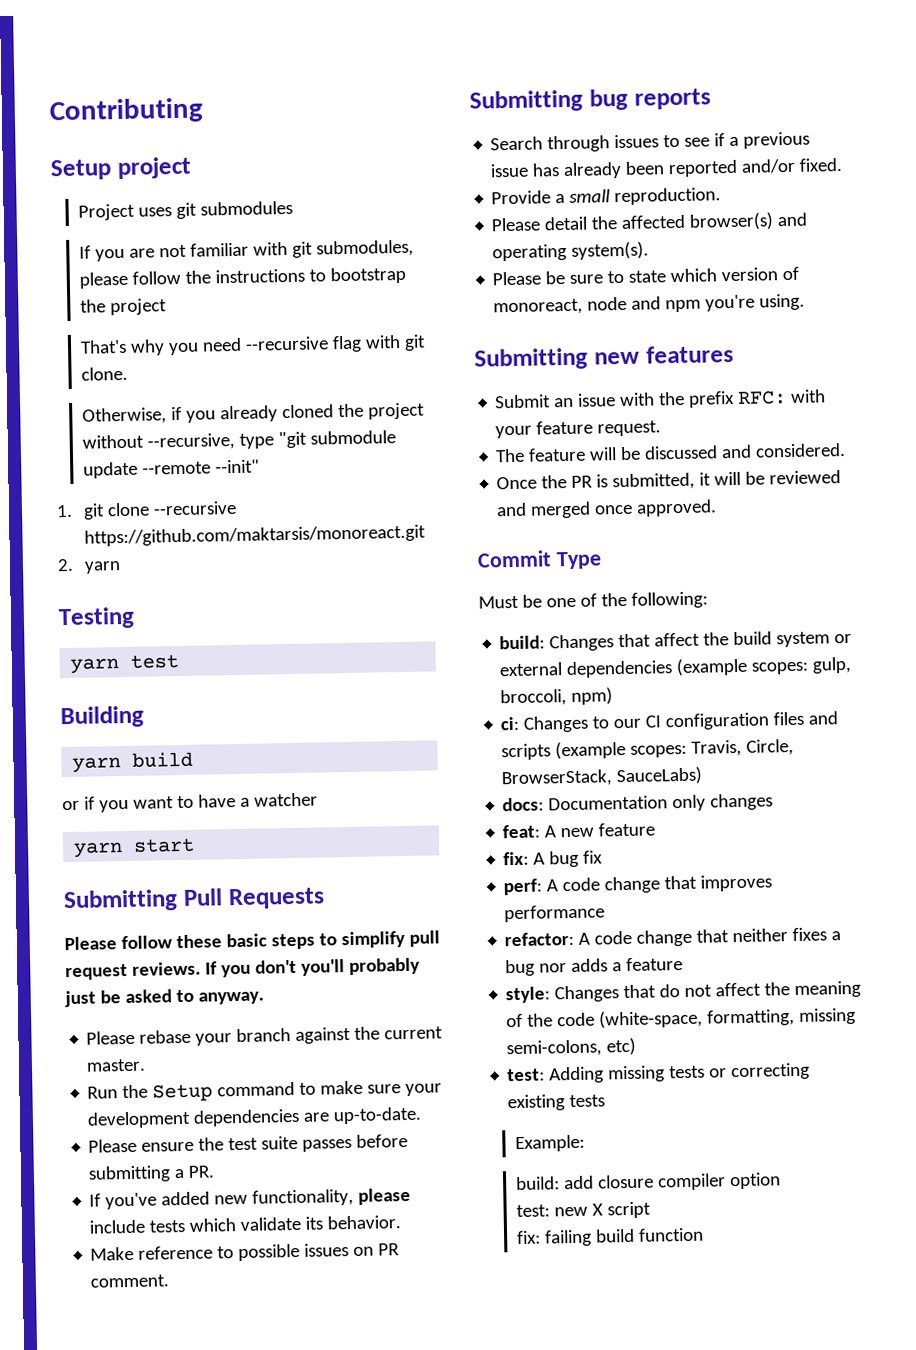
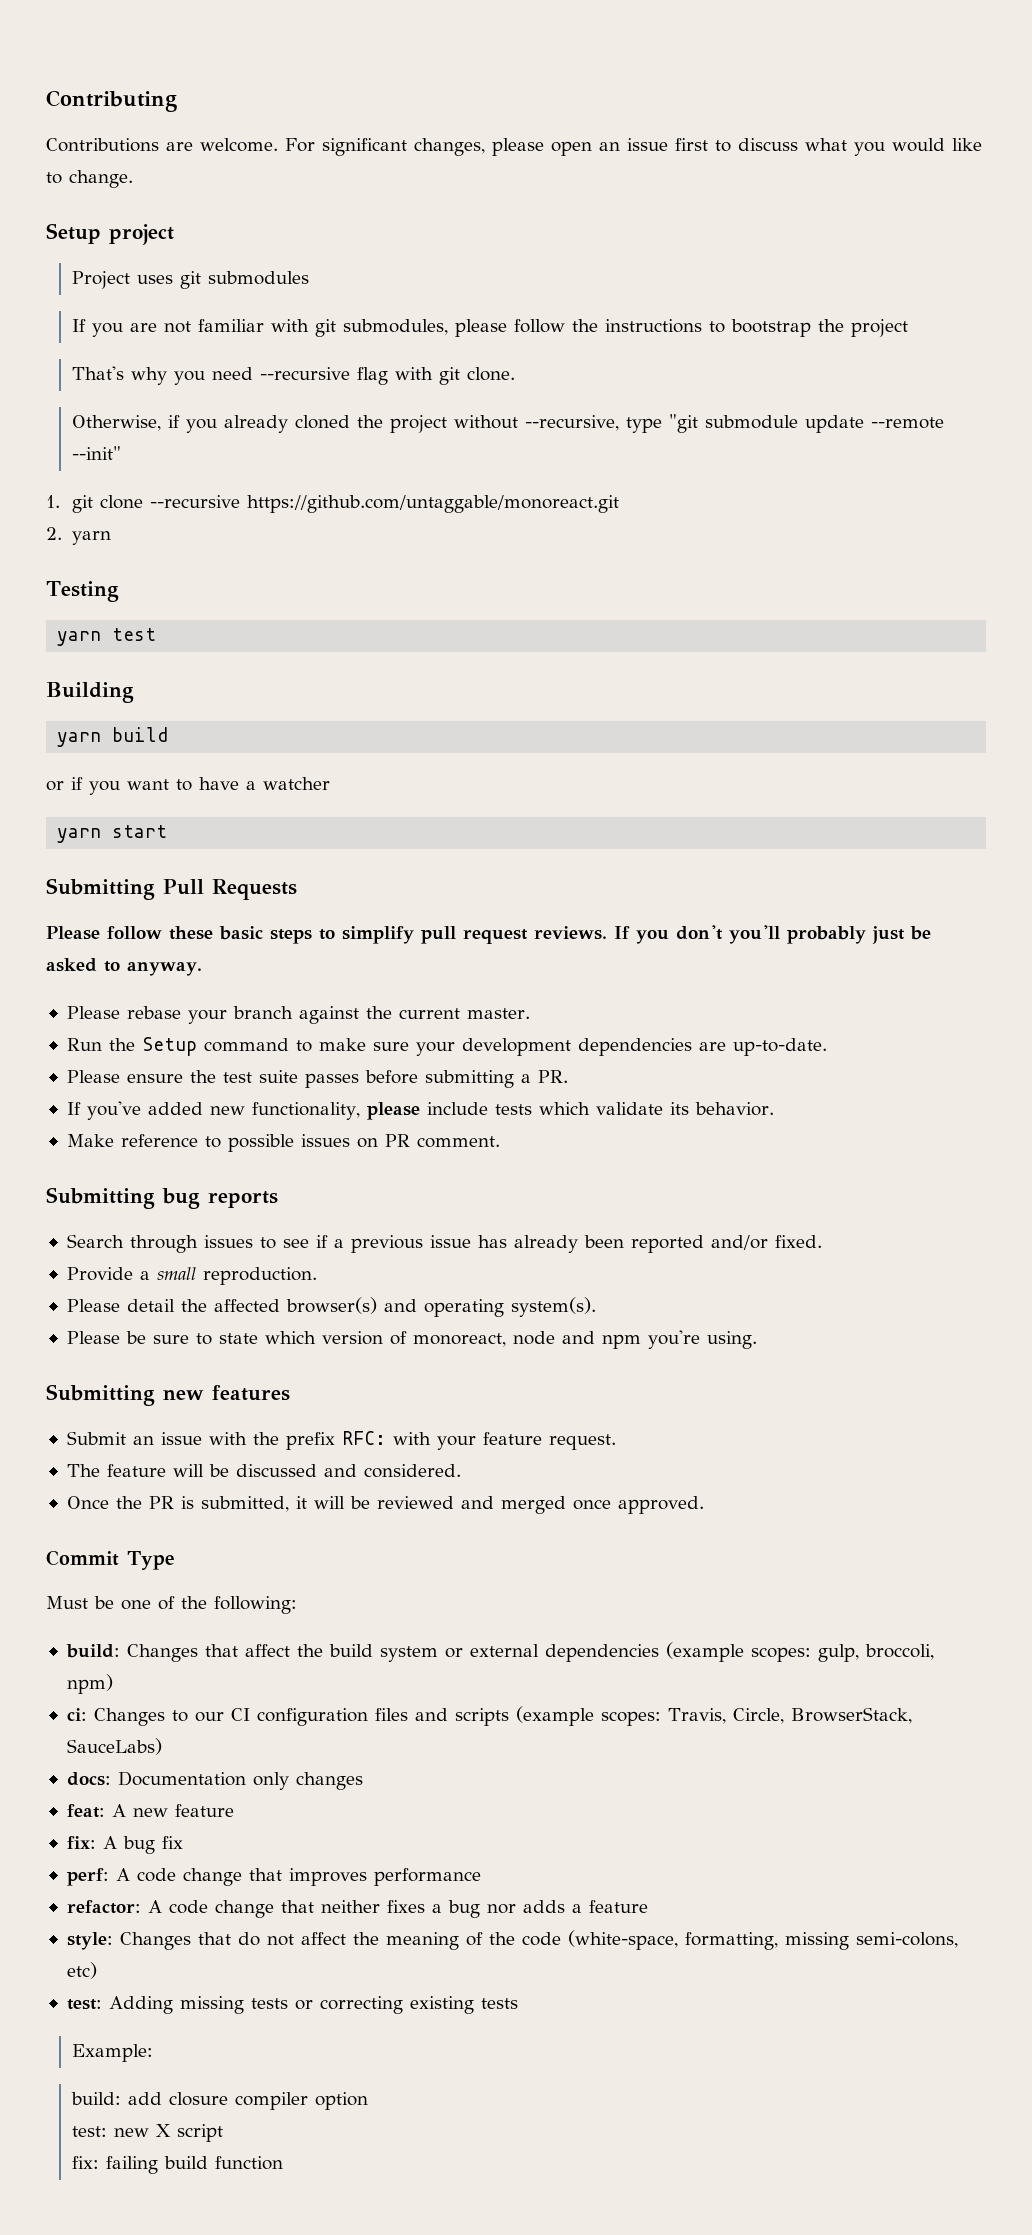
+ Contributions are welcome. For significant changes, please open an issue first to discuss what you would like to change.
- 1. git clone --recursive https://github.com/maktarsis/monoreact.git
+ 1. git clone --recursive https://github.com/untaggable/monoreact.git

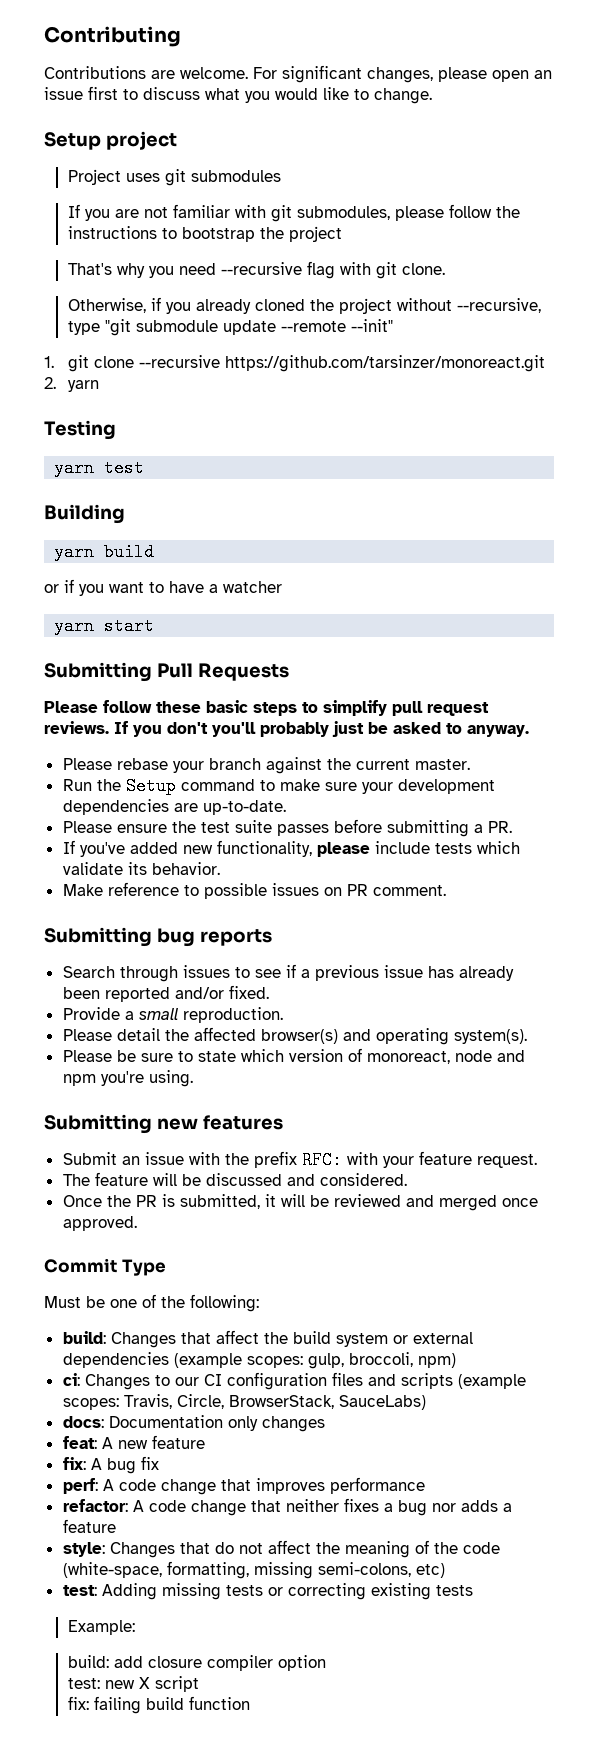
- 1. git clone --recursive https://github.com/untaggable/monoreact.git
+ 1. git clone --recursive https://github.com/tarsinzer/monoreact.git

